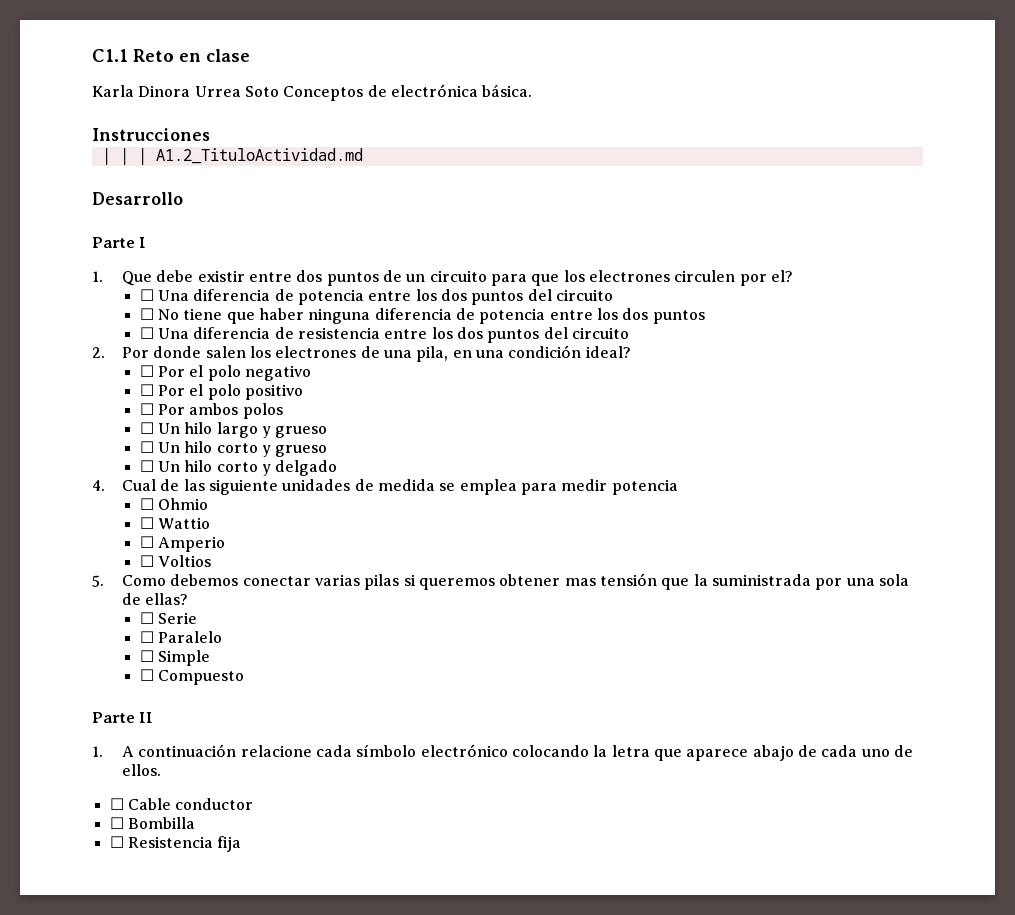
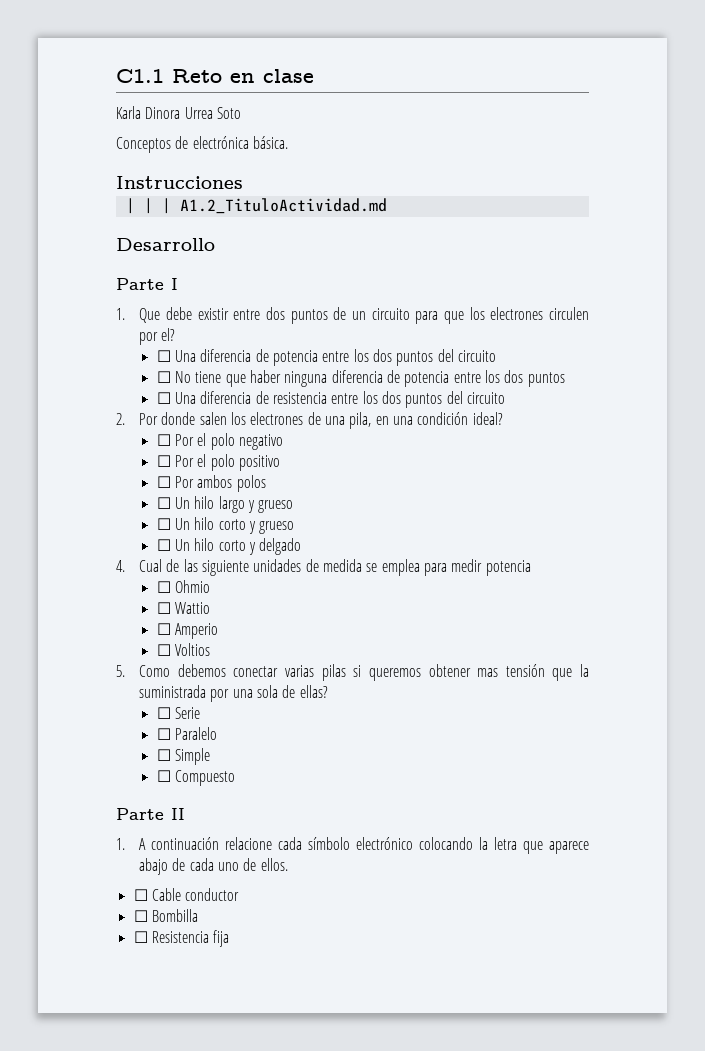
- Karla Dinora Urrea Soto Conceptos de electrónica básica.
+ Karla Dinora Urrea Soto
+ Conceptos de electrónica básica.

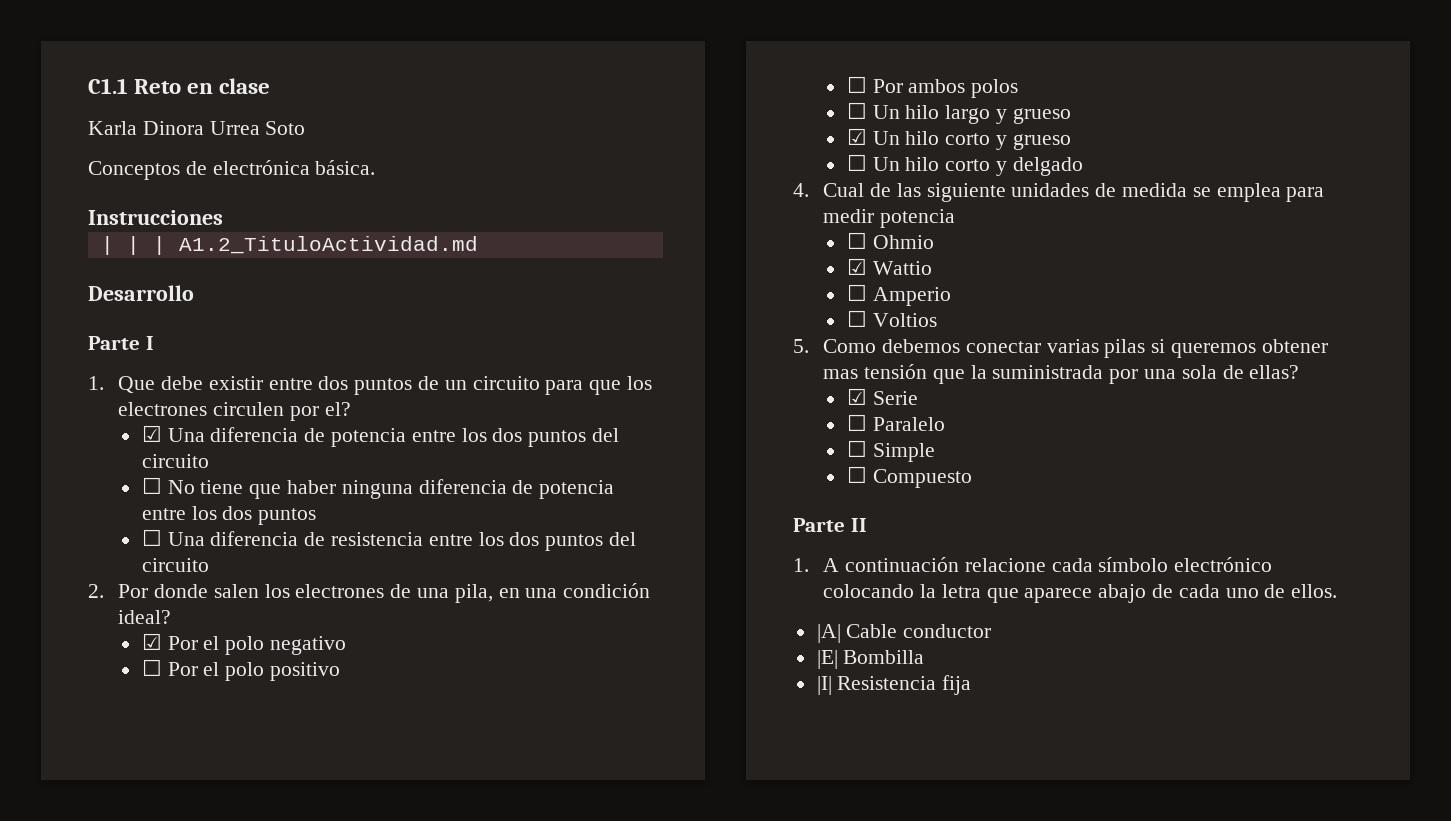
- ☐ Una diferencia de potencia entre los dos puntos del circuito
+ ☑ Una diferencia de potencia entre los dos puntos del circuito
- ☐ Por el polo negativo
+ ☑ Por el polo negativo
- ☐ Un hilo corto y grueso
+ ☑ Un hilo corto y grueso
- ☐ Wattio
+ ☑ Wattio
- ☐ Serie
+ ☑ Serie
- ☐ Cable conductor
+ |A| Cable conductor
- ☐ Bombilla
+ |E| Bombilla
- ☐ Resistencia fija
+ |I| Resistencia fija

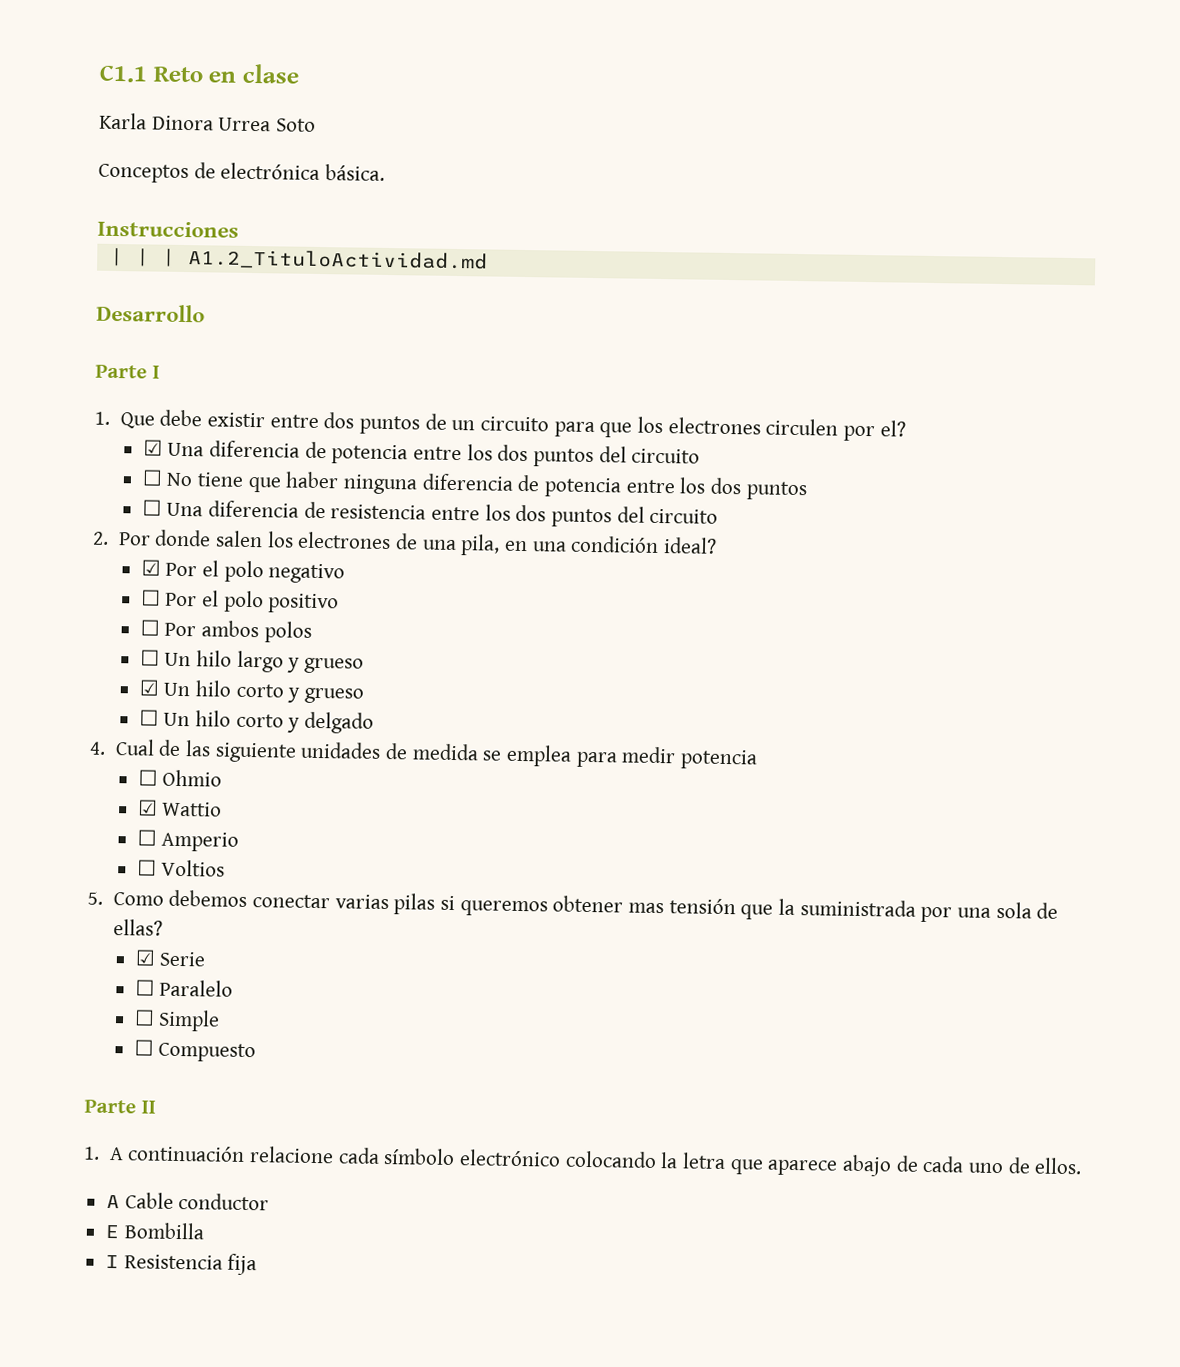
- |A| Cable conductor
+ A Cable conductor
- |E| Bombilla
+ E Bombilla
- |I| Resistencia fija
+ I Resistencia fija

